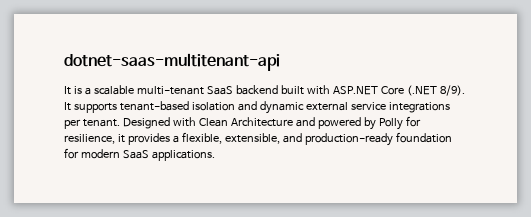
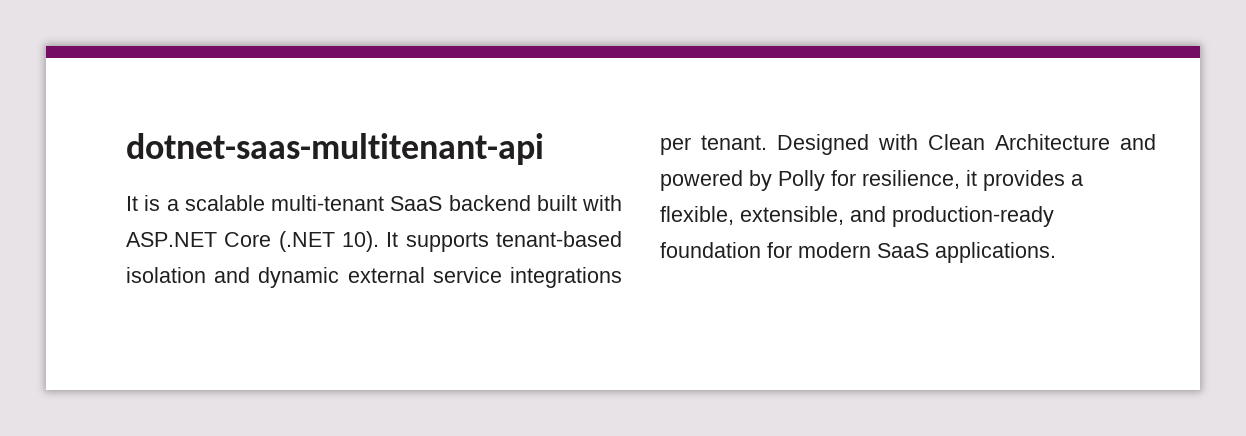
- It is a scalable multi-tenant SaaS backend built with ASP.NET Core (.NET 8/9).
+ It is a scalable multi-tenant SaaS backend built with ASP.NET Core (.NET 10).

